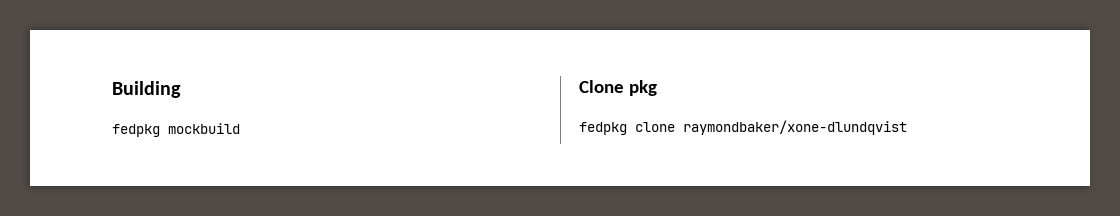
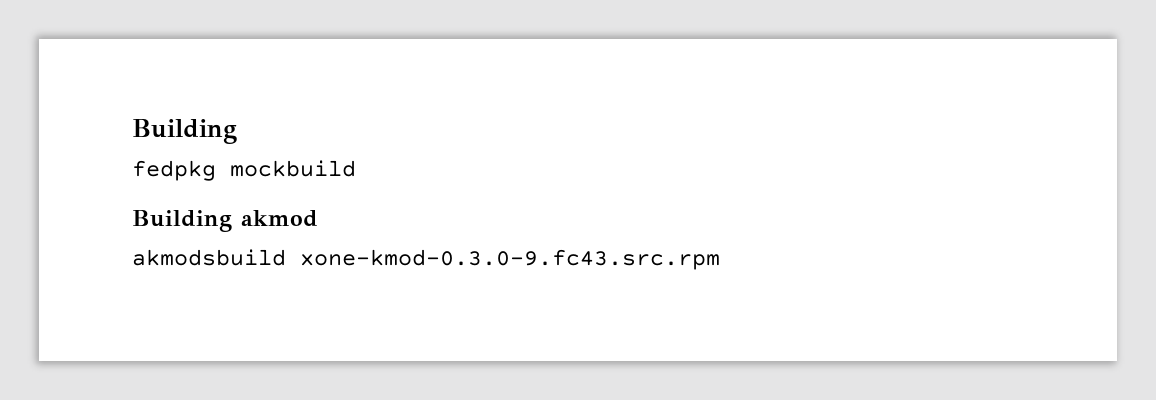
- Clone pkg
- fedpkg clone raymondbaker/xone-dlundqvist
+ Building akmod
+ akmodsbuild xone-kmod-0.3.0-9.fc43.src.rpm

